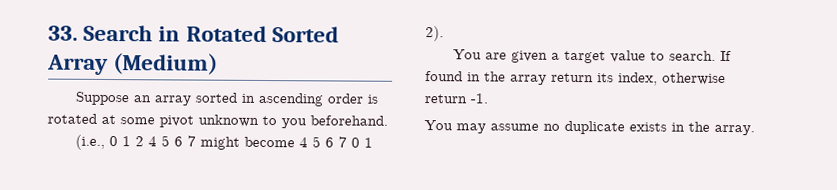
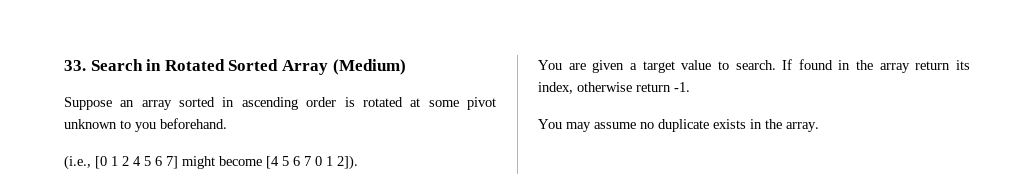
- (i.e., 0 1 2 4 5 6 7 might become 4 5 6 7 0 1 2).
+ (i.e., [0 1 2 4 5 6 7] might become [4 5 6 7 0 1 2]).

